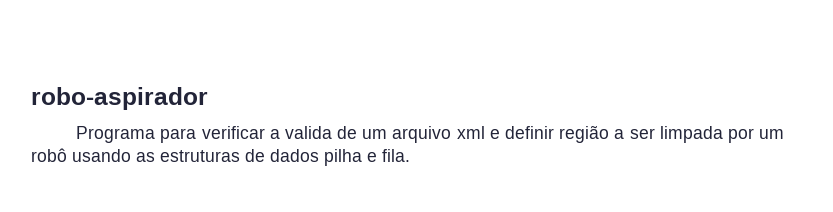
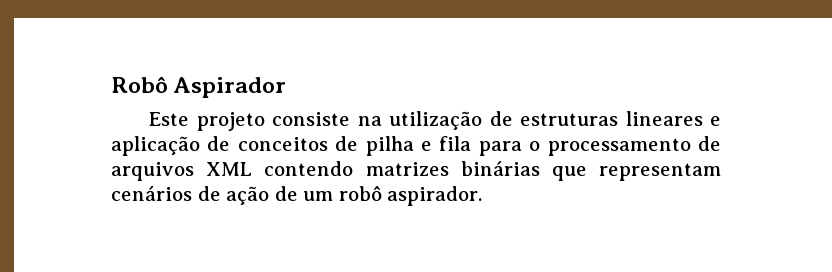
- robo-aspirador
- Programa para verificar a valida de um arquivo xml e definir região a ser limpada por um robô usando as estruturas de dados pilha e fila.
+ Robô Aspirador
+ Este projeto consiste na utilização de estruturas lineares e aplicação de conceitos de pilha e fila para o processamento de arquivos XML contendo matrizes binárias que representam cenários de ação de um robô aspirador.

